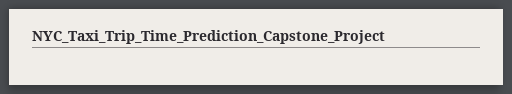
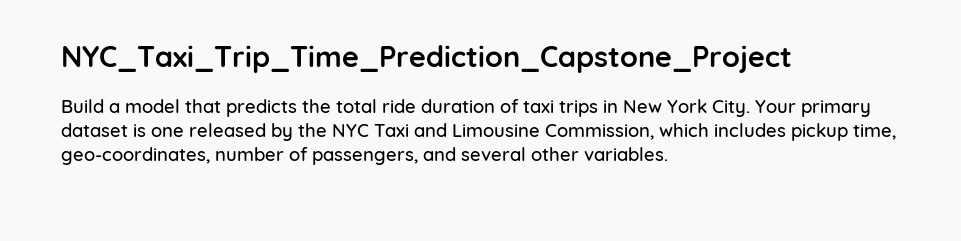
+ Build a model that predicts the total ride duration of taxi trips in New York City. Your primary dataset is one released by the NYC Taxi and Limousine Commission, which includes pickup time, geo-coordinates, number of passengers, and several other variables.

